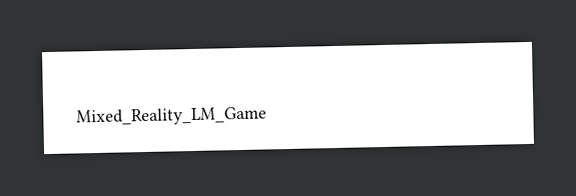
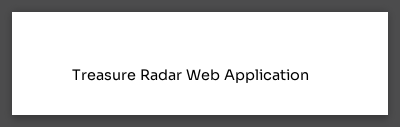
- Mixed_Reality_LM_Game
+ Treasure Radar Web Application

